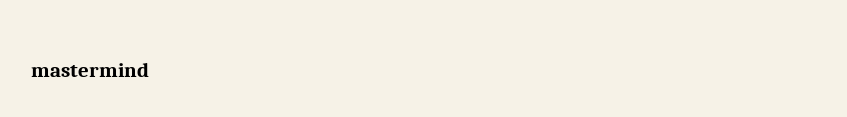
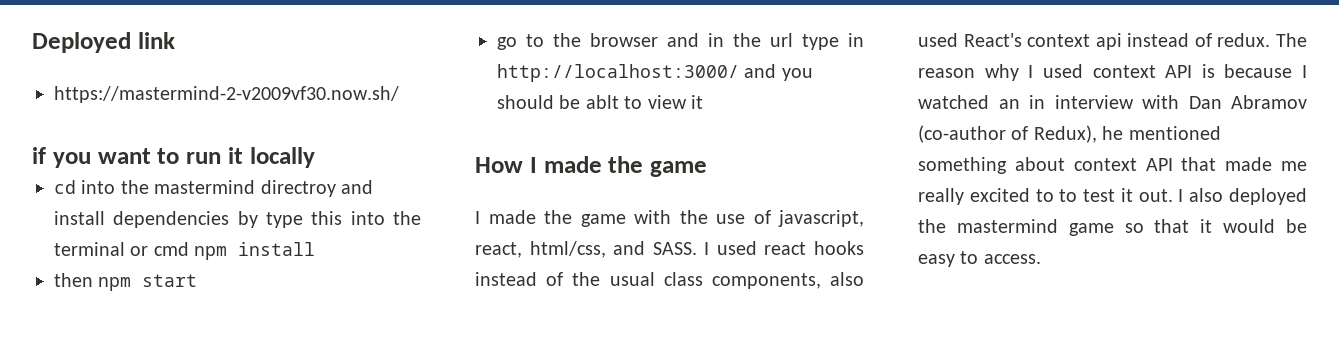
- mastermind
+ Deployed link
+ https://mastermind-2-v2009vf30.now.sh/
+ if you want to run it locally
+ cd into the mastermind directroy and install dependencies by type this into the terminal or cmd npm install
+ then npm start
+ go to the browser and in the url type in http://localhost:3000/ and you should be ablt to view it
+ How I made the game
+ I made the game with the use of javascript, react, html/css, and SASS. I used react hooks instead of the usual class components, also used React's context api instead of redux. The reason why I used context API is because I watched an in interview with Dan Abramov (co-author of Redux), he mentioned something about context API that made me really excited to to test it out. I also deployed the mastermind game so that it would be easy to access.

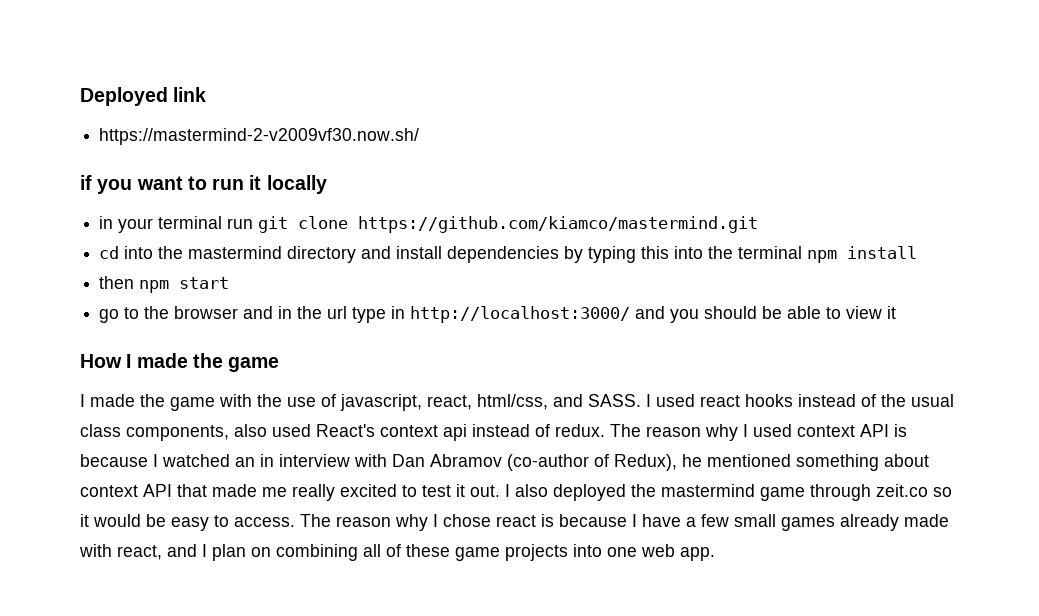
+ in your terminal run git clone https://github.com/kiamco/mastermind.git
- cd into the mastermind directroy and install dependencies by type this into the terminal or cmd npm install
+ cd into the mastermind directory and install dependencies by typing this into the terminal npm install
- go to the browser and in the url type in http://localhost:3000/ and you should be ablt to view it
+ go to the browser and in the url type in http://localhost:3000/ and you should be able to view it
- The reason why I used context API is because I watched an in interview with Dan Abramov (co-author of Redux), he mentioned something about context API that made me really excited to to test it out.
+ The reason why I used context API is because I watched an in interview with Dan Abramov (co-author of Redux), he mentioned something about context API that made me really excited to test it out.
- I also deployed the mastermind game so that it would be easy to access.
+ I also deployed the mastermind game through zeit.co so it would be easy to access.
+ The reason why I chose react is because I have a few small games already made with react, and I plan on combining all of these game projects into one web app.

